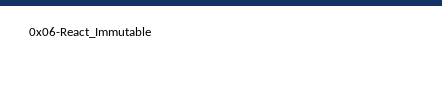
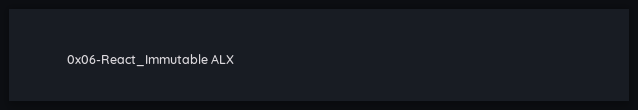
- 0x06-React_Immutable
+ 0x06-React_Immutable ALX

